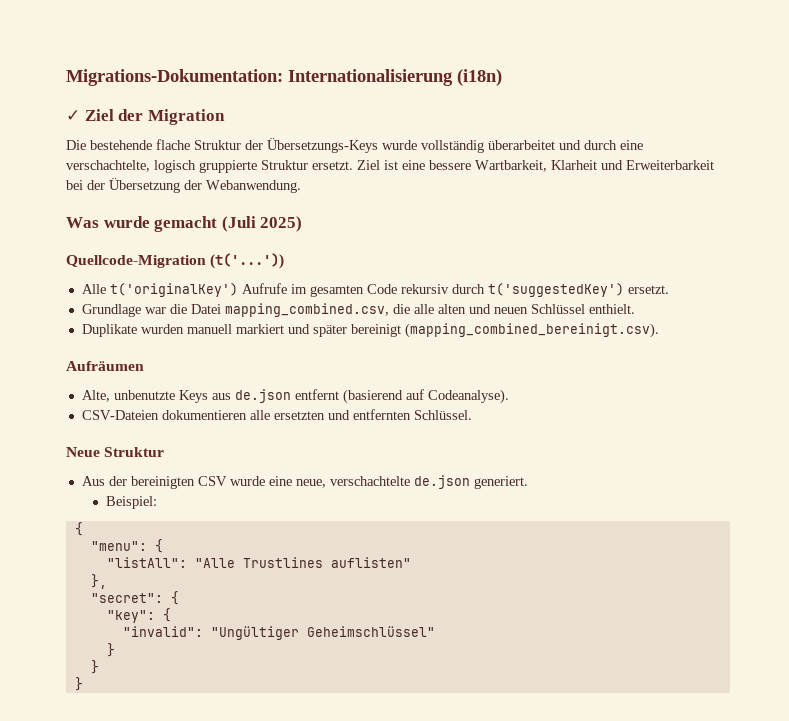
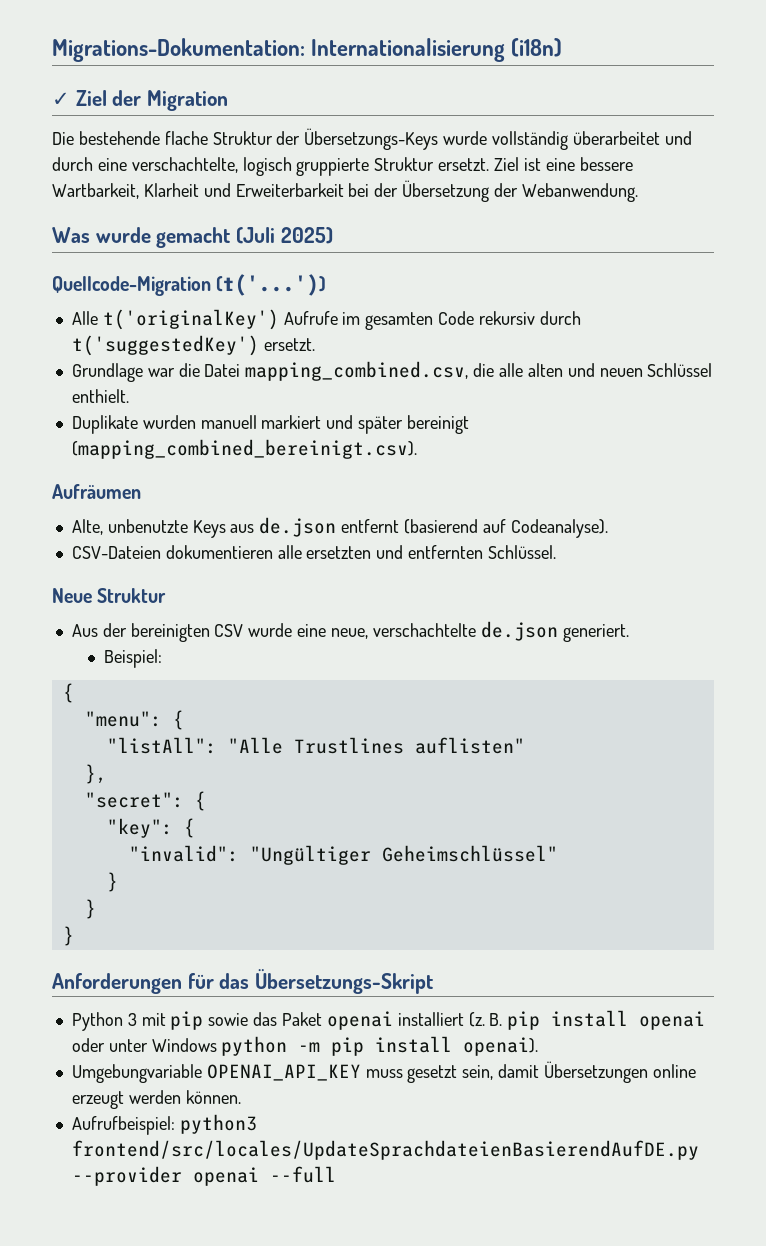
+ Anforderungen für das Übersetzungs-Skript
+ Python 3 mit pip sowie das Paket openai installiert (z. B. pip install openai oder unter Windows python -m pip install openai).
+ Umgebungvariable OPENAI_API_KEY muss gesetzt sein, damit Übersetzungen online erzeugt werden können.
+ Aufrufbeispiel: python3 frontend/src/locales/UpdateSprachdateienBasierendAufDE.py --provider openai --full

